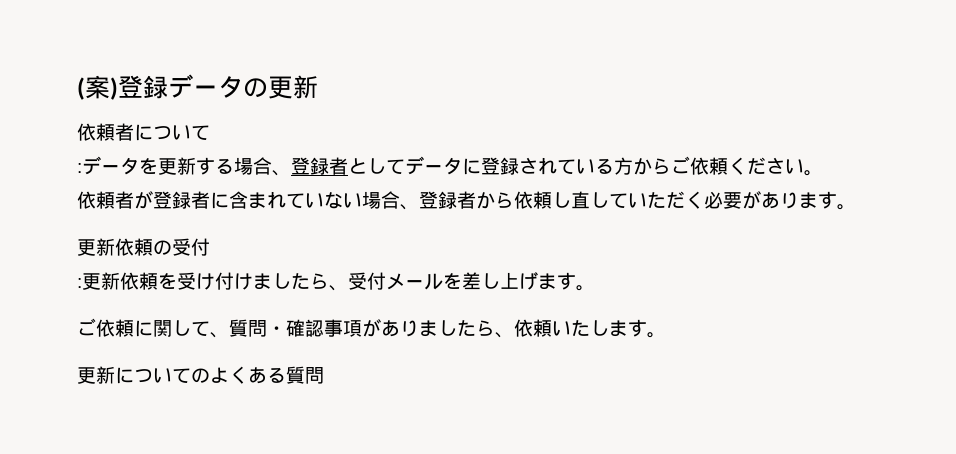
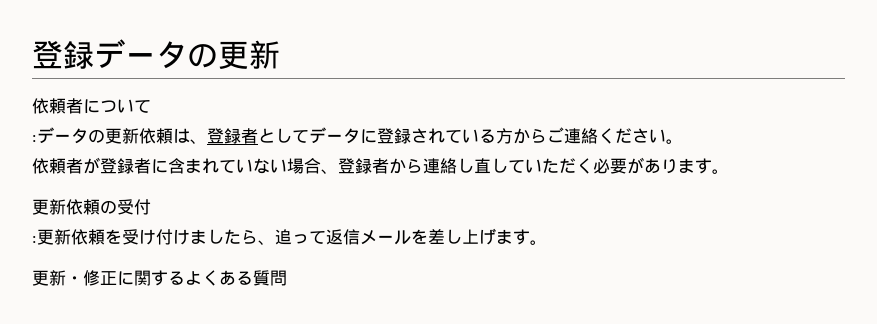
- (案)登録データの更新
+ 登録データの更新
- :データを更新する場合、登録者としてデータに登録されている方からご依頼ください。
+ :データの更新依頼は、登録者としてデータに登録されている方からご連絡ください。
- 依頼者が登録者に含まれていない場合、登録者から依頼し直していただく必要があります。
+ 依頼者が登録者に含まれていない場合、登録者から連絡し直していただく必要があります。
- :更新依頼を受け付けましたら、受付メールを差し上げます。
+ :更新依頼を受け付けましたら、追って返信メールを差し上げます。
- ご依頼に関して、質問・確認事項がありましたら、依頼いたします。
- 更新についてのよくある質問
+ 更新・修正に関するよくある質問

